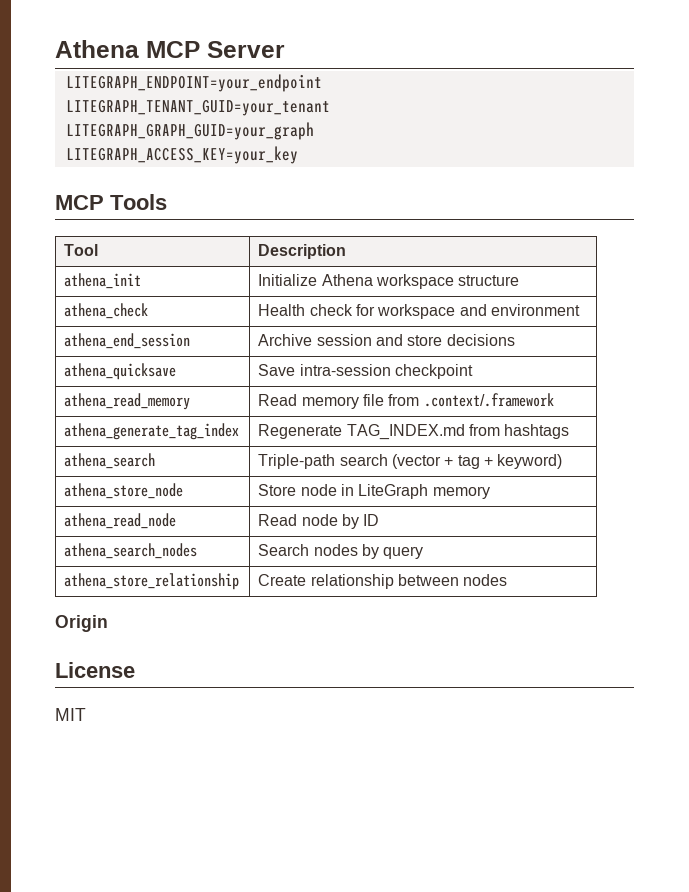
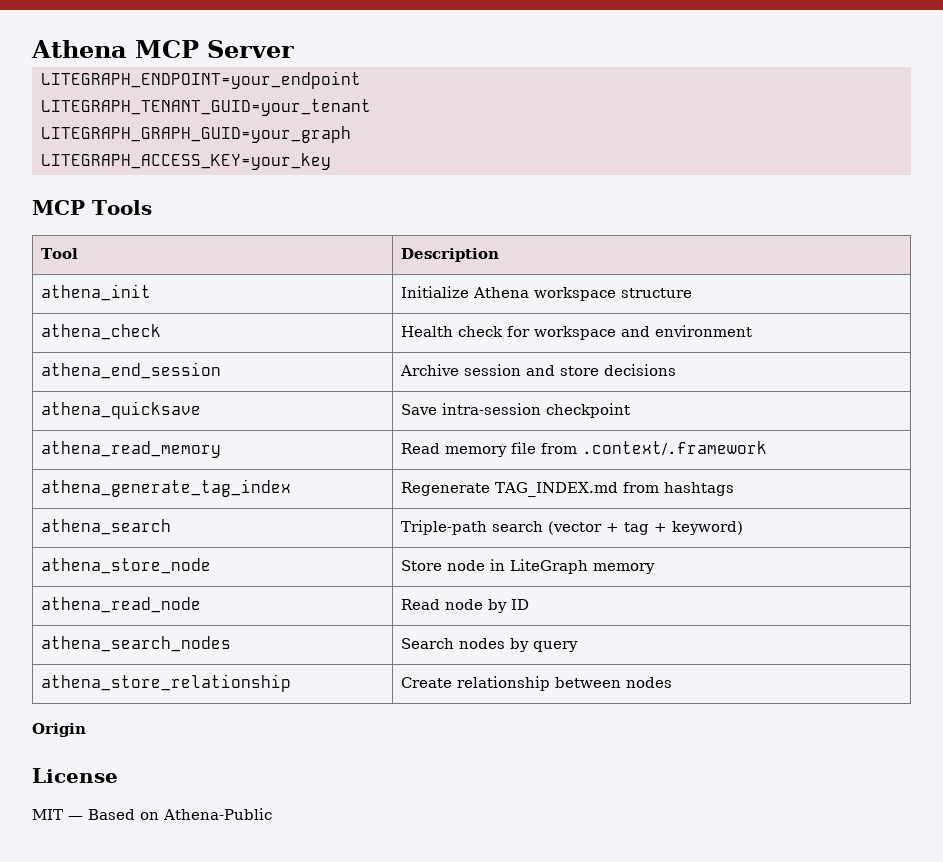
- MIT
+ MIT — Based on Athena-Public

